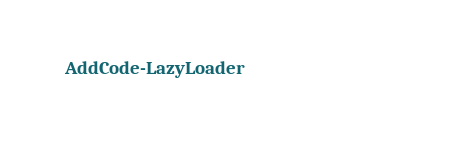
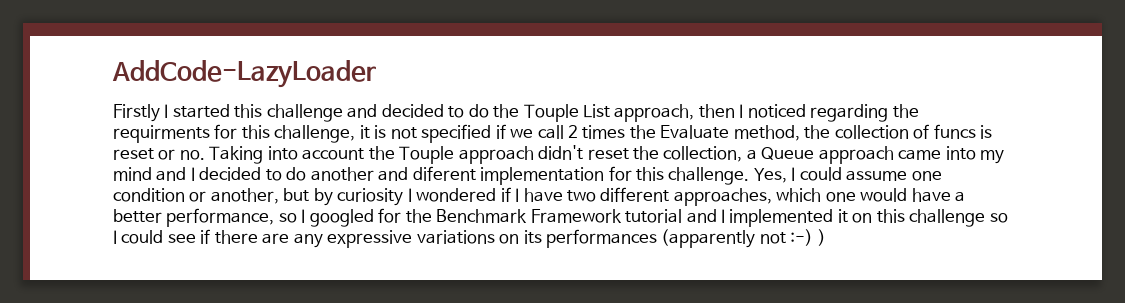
+ Firstly I started this challenge and decided to do the Touple List approach, then I noticed regarding the requirments for this challenge, it is not specified if we call 2 times the Evaluate method, the collection of funcs is reset or no. Taking into account the Touple approach didn't reset the collection, a Queue approach came into my mind and I decided to do another and diferent implementation for this challenge. Yes, I could assume one condition or another, but by curiosity I wondered if I have two different approaches, which one would have a better performance, so I googled for the Benchmark Framework tutorial and I implemented it on this challenge so I could see if there are any expressive variations on its performances (apparently not :-) )

